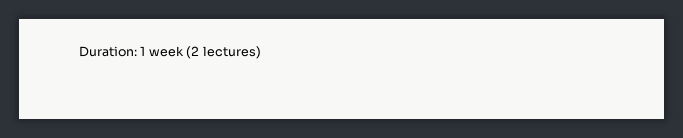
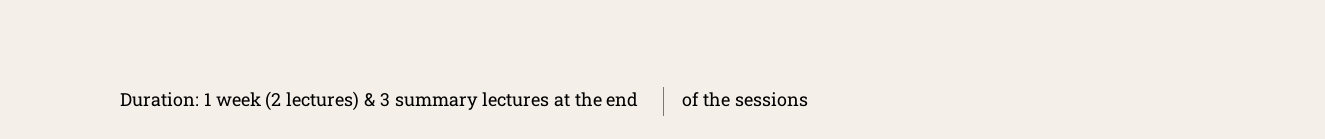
- Duration: 1 week (2 lectures)
+ Duration: 1 week (2 lectures) & 3 summary lectures at the end of the sessions

